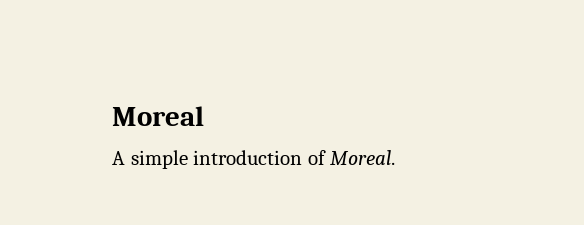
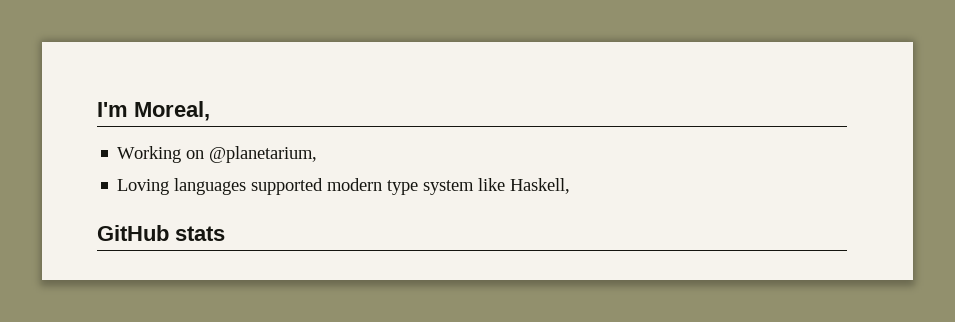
- Moreal
- A simple introduction of Moreal.
+ I'm Moreal,
+ Working on @planetarium,
+ Loving languages supported modern type system like Haskell,
+ GitHub stats

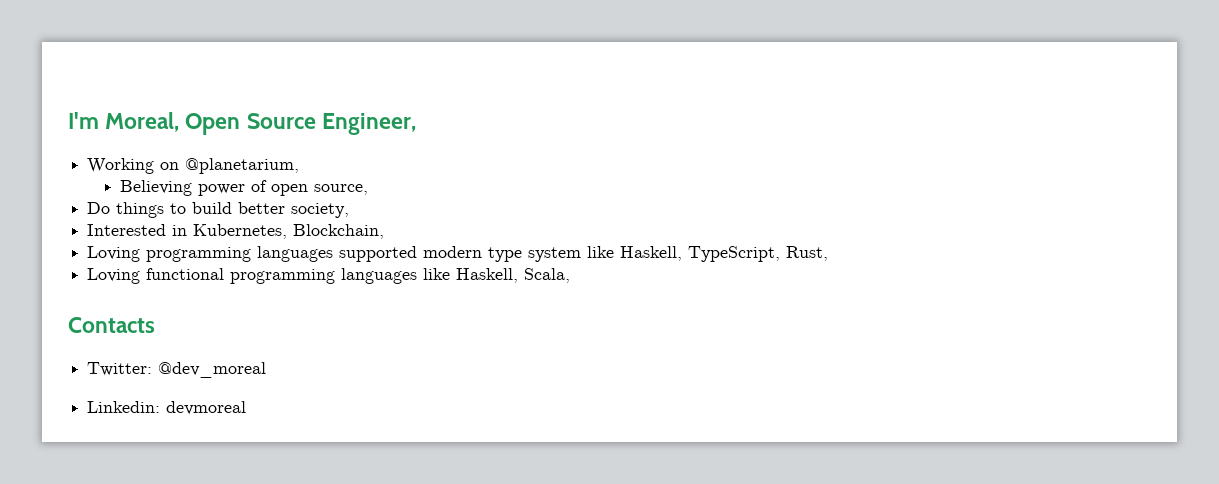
- I'm Moreal,
+ I'm Moreal, Open Source Engineer,
- Loving languages supported modern type system like Haskell,
- GitHub stats
+ Believing power of open source,
+ Do things to build better society,
+ Interested in Kubernetes, Blockchain,
+ Loving programming languages supported modern type system like Haskell, TypeScript, Rust,
+ Loving functional programming languages like Haskell, Scala,
+ Contacts
+ Twitter: @dev_moreal
+ Linkedin: devmoreal

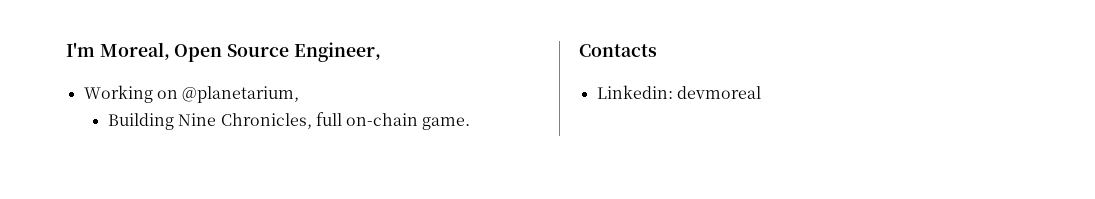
- Believing power of open source,
- Do things to build better society,
- Interested in Kubernetes, Blockchain,
- Loving programming languages supported modern type system like Haskell, TypeScript, Rust,
- Loving functional programming languages like Haskell, Scala,
+ Building Nine Chronicles, full on-chain game.
- Twitter: @dev_moreal

